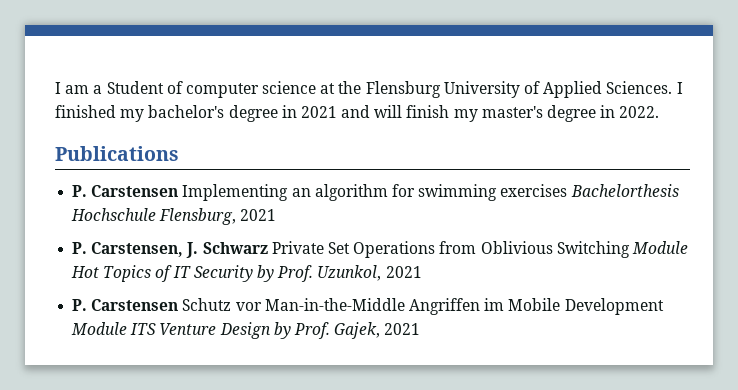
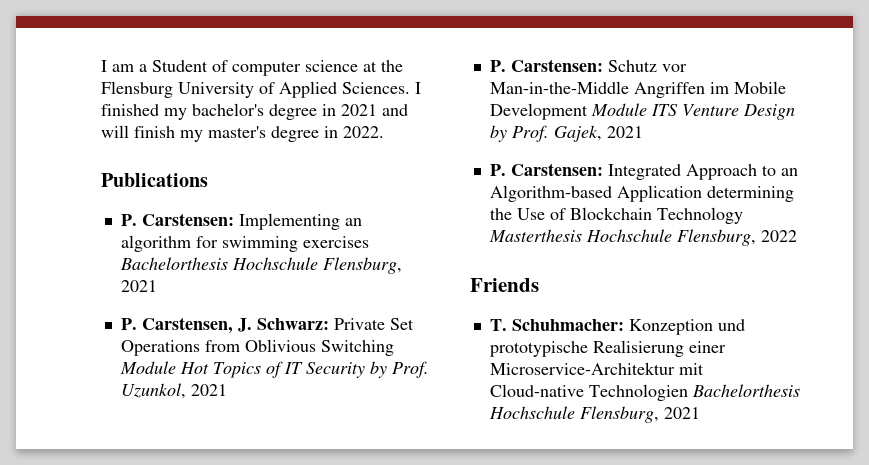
- P. Carstensen Implementing an algorithm for swimming exercises Bachelorthesis Hochschule Flensburg, 2021
+ P. Carstensen: Implementing an algorithm for swimming exercises Bachelorthesis Hochschule Flensburg, 2021
- P. Carstensen, J. Schwarz Private Set Operations from Oblivious Switching Module Hot Topics of IT Security by Prof. Uzunkol, 2021
+ P. Carstensen, J. Schwarz: Private Set Operations from Oblivious Switching Module Hot Topics of IT Security by Prof. Uzunkol, 2021
- P. Carstensen Schutz vor Man-in-the-Middle Angriffen im Mobile Development Module ITS Venture Design by Prof. Gajek, 2021
+ P. Carstensen: Schutz vor Man-in-the-Middle Angriffen im Mobile Development Module ITS Venture Design by Prof. Gajek, 2021
+ P. Carstensen: Integrated Approach to an Algorithm-based Application determining the Use of Blockchain Technology Masterthesis Hochschule Flensburg, 2022
+ Friends
+ T. Schuhmacher: Konzeption und prototypische Realisierung einer Microservice-Architektur mit Cloud-native Technologien Bachelorthesis Hochschule Flensburg, 2021

